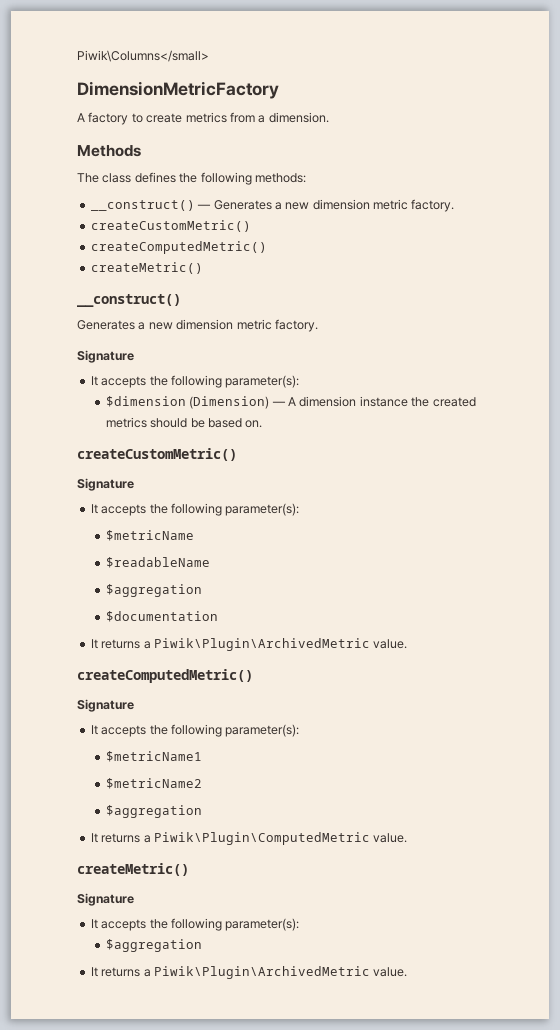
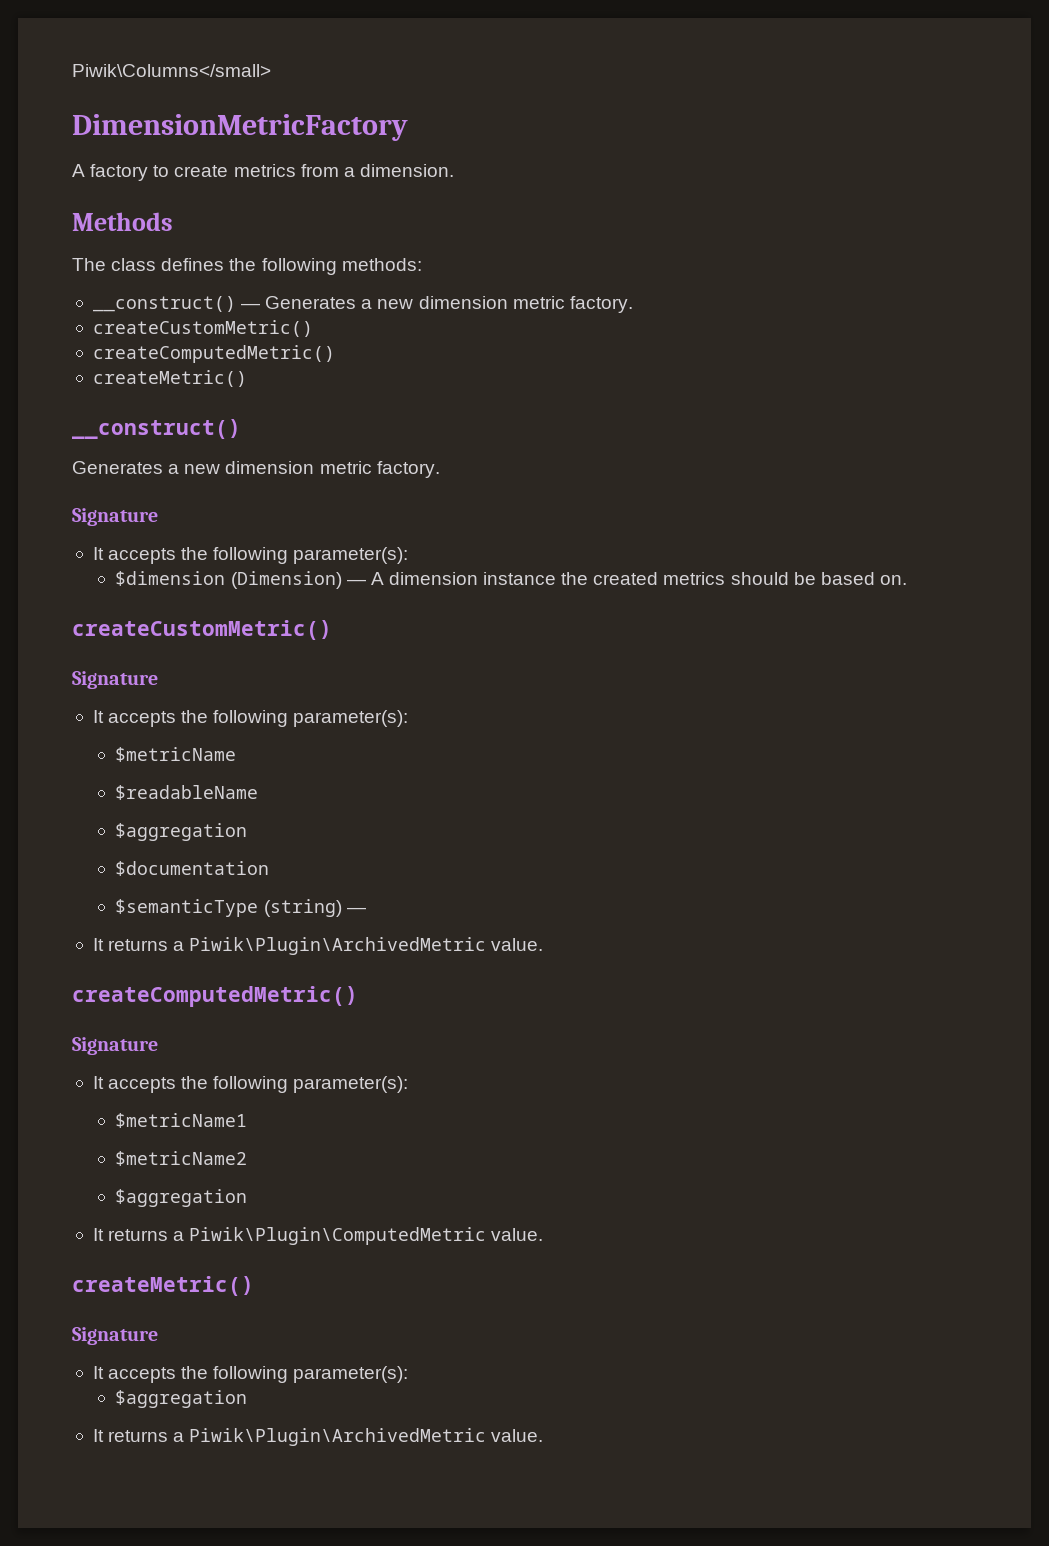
+ $semanticType (string) —

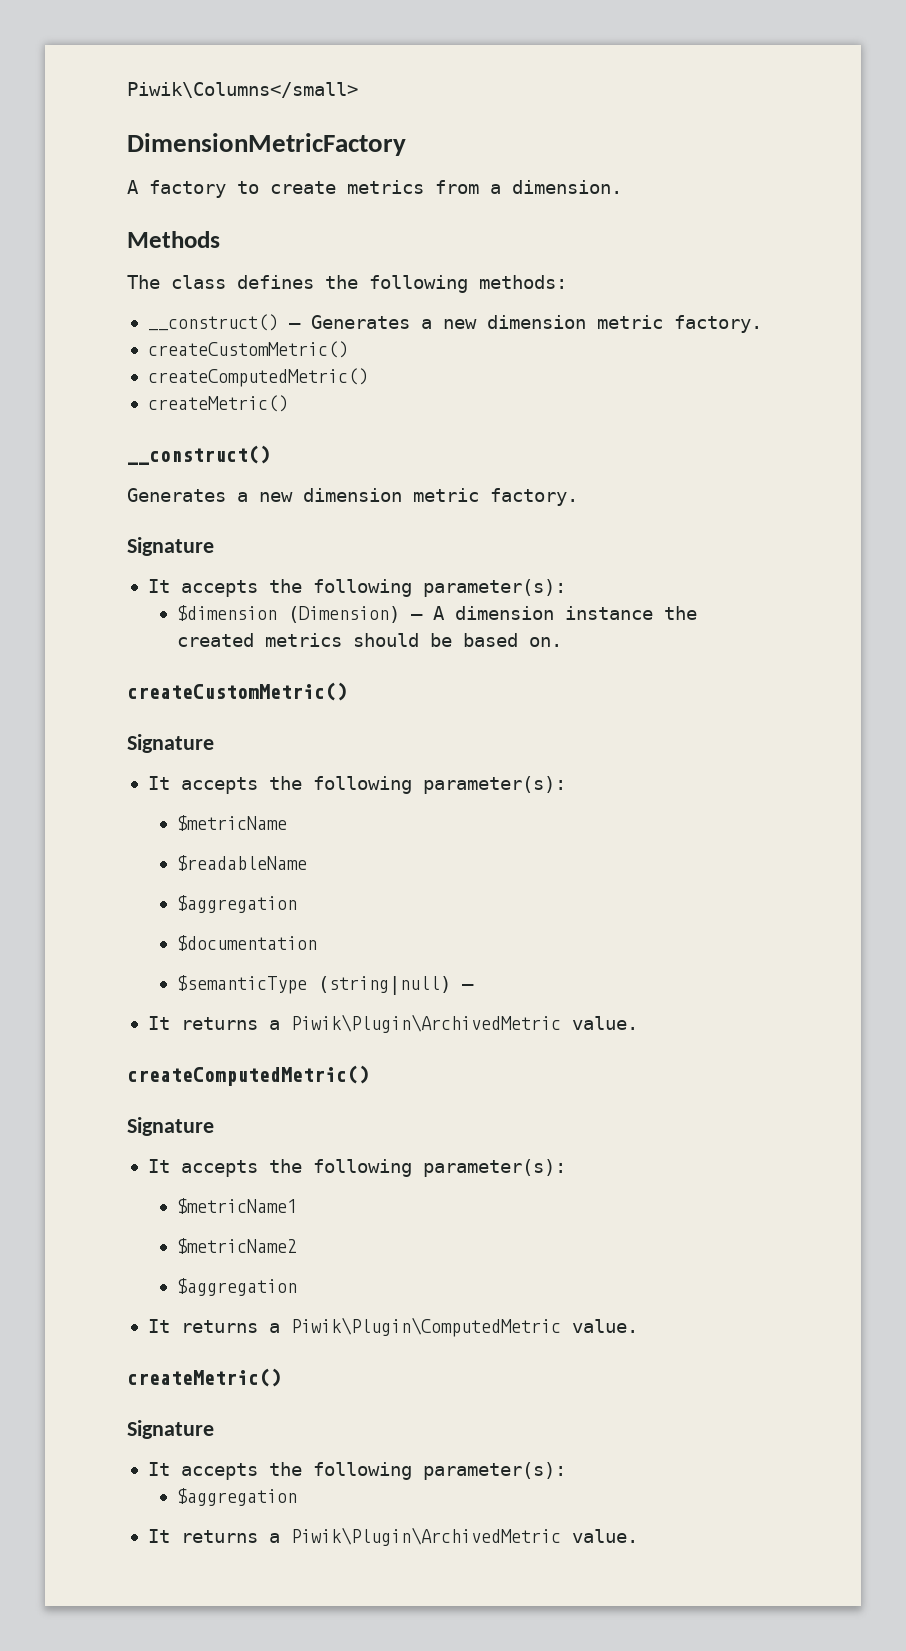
- $semanticType (string) —
+ $semanticType (string|null) —

